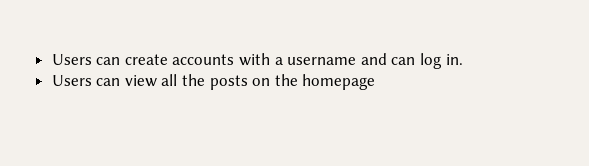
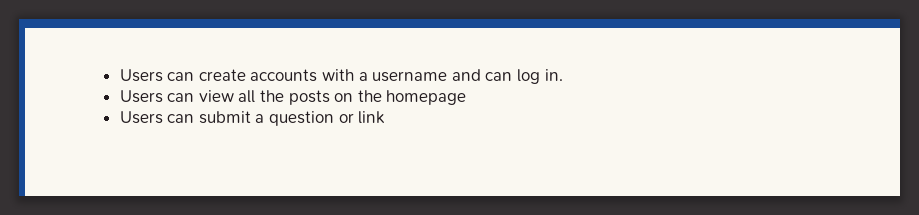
+ Users can submit a question or link

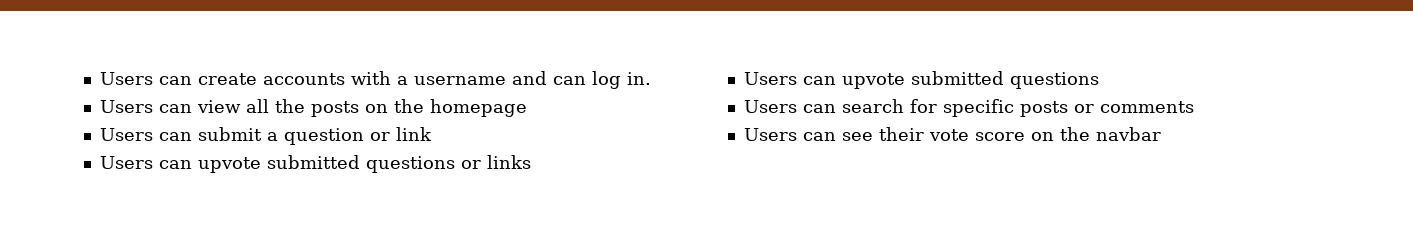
+ Users can upvote submitted questions or links
+ Users can upvote submitted questions
+ Users can search for specific posts or comments
+ Users can see their vote score on the navbar

